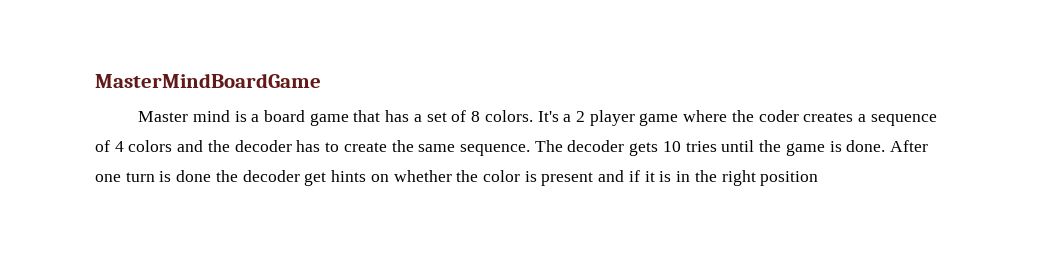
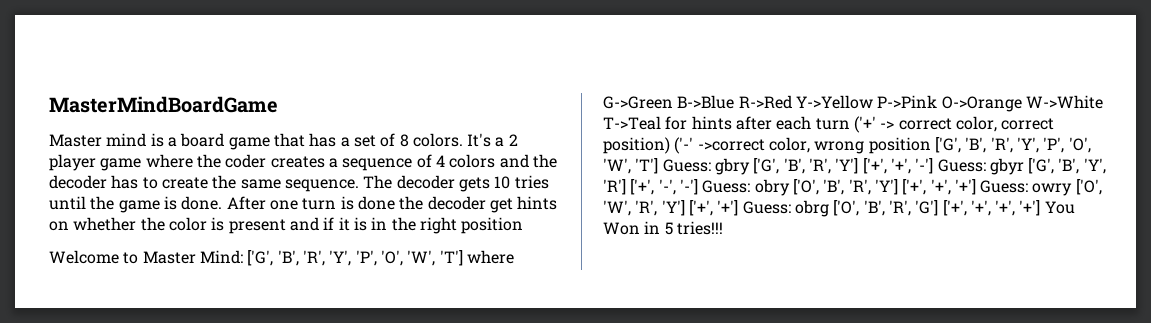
+ Welcome to Master Mind: ['G', 'B', 'R', 'Y', 'P', 'O', 'W', 'T'] where G->Green B->Blue R->Red Y->Yellow P->Pink O->Orange W->White T->Teal for hints after each turn ('+' -> correct color, correct position) ('-' ->correct color, wrong position ['G', 'B', 'R', 'Y', 'P', 'O', 'W', 'T'] Guess: gbry ['G', 'B', 'R', 'Y'] ['+', '+', '-'] Guess: gbyr ['G', 'B', 'Y', 'R'] ['+', '-', '-'] Guess: obry ['O', 'B', 'R', 'Y'] ['+', '+', '+'] Guess: owry ['O', 'W', 'R', 'Y'] ['+', '+'] Guess: obrg ['O', 'B', 'R', 'G'] ['+', '+', '+', '+'] You Won in 5 tries!!!

